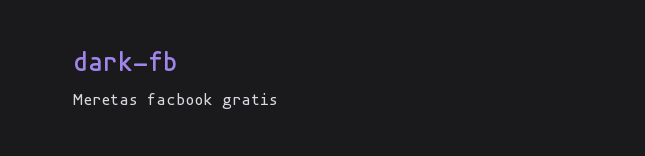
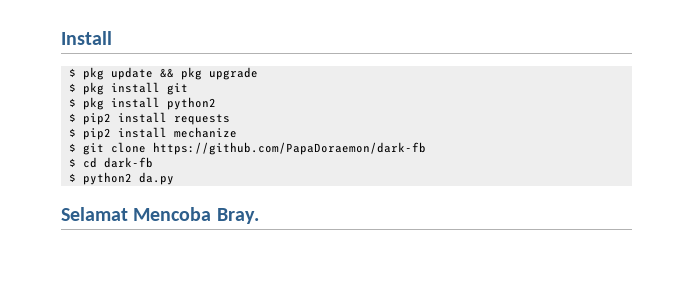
- dark-fb
- Meretas facbook gratis
+ Install
+ $ pkg update && pkg upgrade
+ $ pkg install git
+ $ pkg install python2
+ $ pip2 install requests
+ $ pip2 install mechanize
+ $ git clone https://github.com/PapaDoraemon/dark-fb
+ $ cd dark-fb
+ $ python2 da.py
+ Selamat Mencoba Bray.

